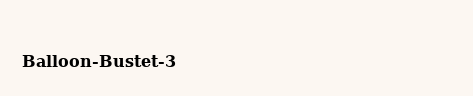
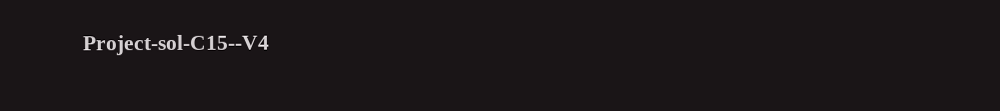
- Balloon-Bustet-3
+ Project-sol-C15--V4

